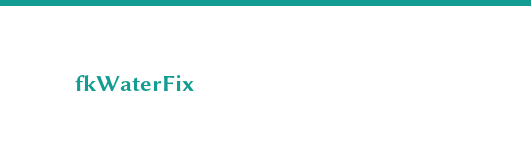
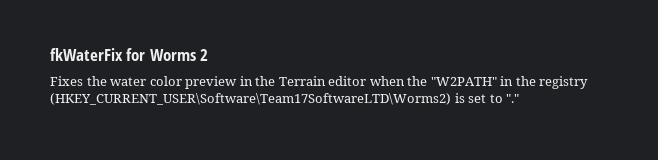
- fkWaterFix
+ fkWaterFix for Worms 2
+ Fixes the water color preview in the Terrain editor when the "W2PATH" in the registry (HKEY_CURRENT_USER\Software\Team17SoftwareLTD\Worms2) is set to "."

